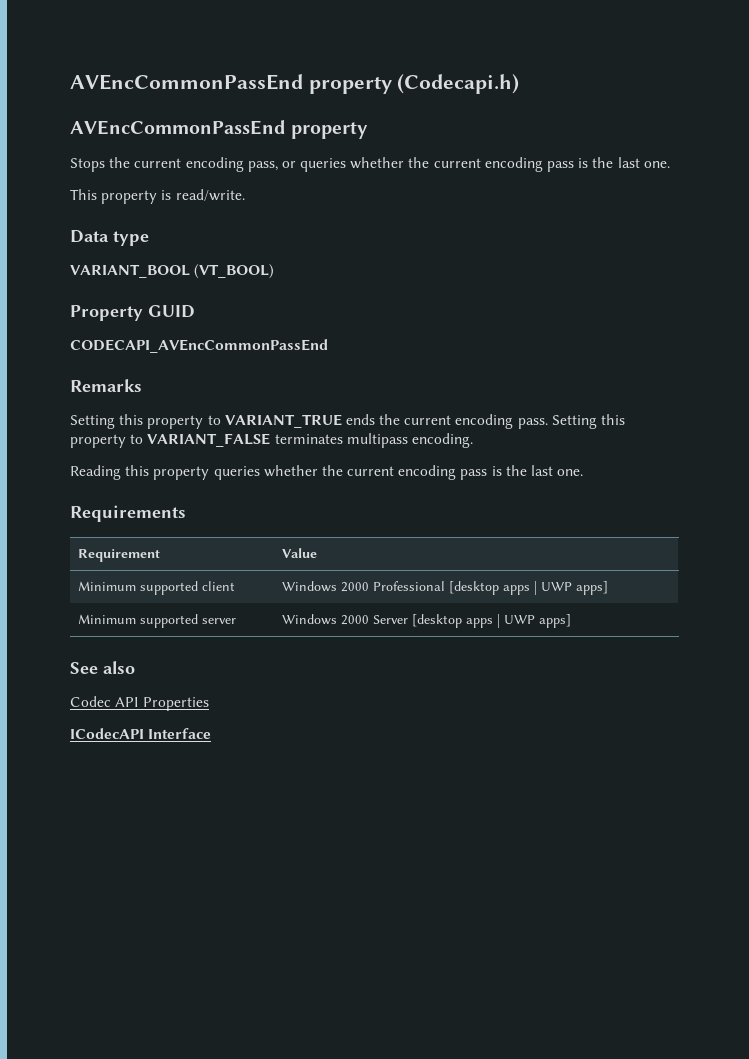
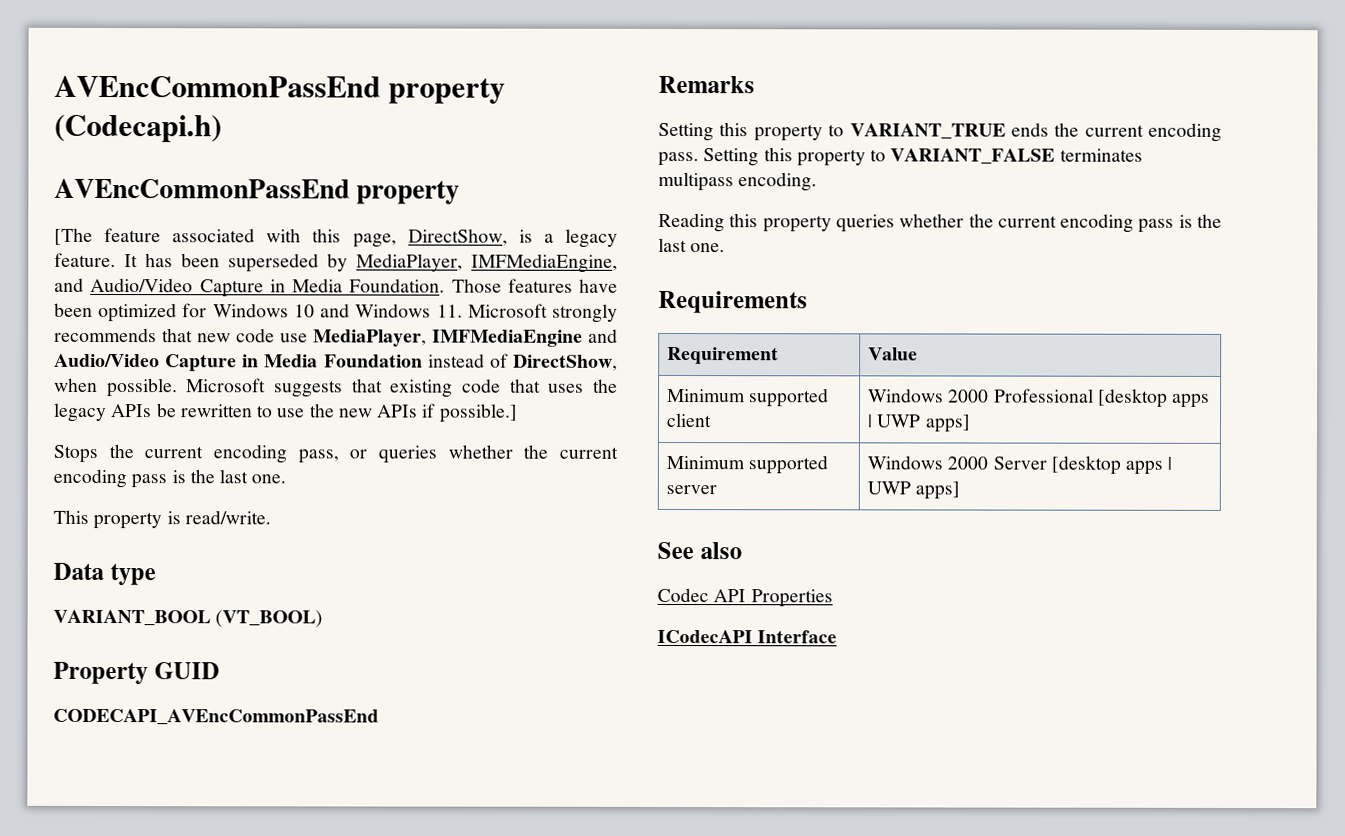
+ [The feature associated with this page, DirectShow, is a legacy feature. It has been superseded by MediaPlayer, IMFMediaEngine, and Audio/Video Capture in Media Foundation. Those features have been optimized for Windows 10 and Windows 11. Microsoft strongly recommends that new code use MediaPlayer, IMFMediaEngine and Audio/Video Capture in Media Foundation instead of DirectShow, when possible. Microsoft suggests that existing code that uses the legacy APIs be rewritten to use the new APIs if possible.]

